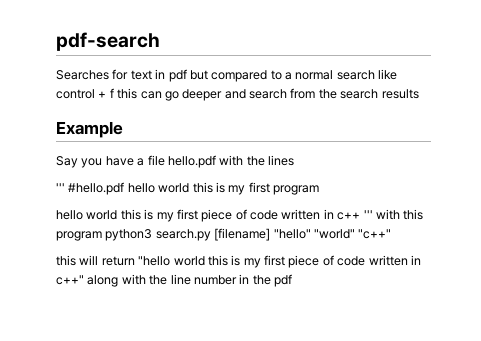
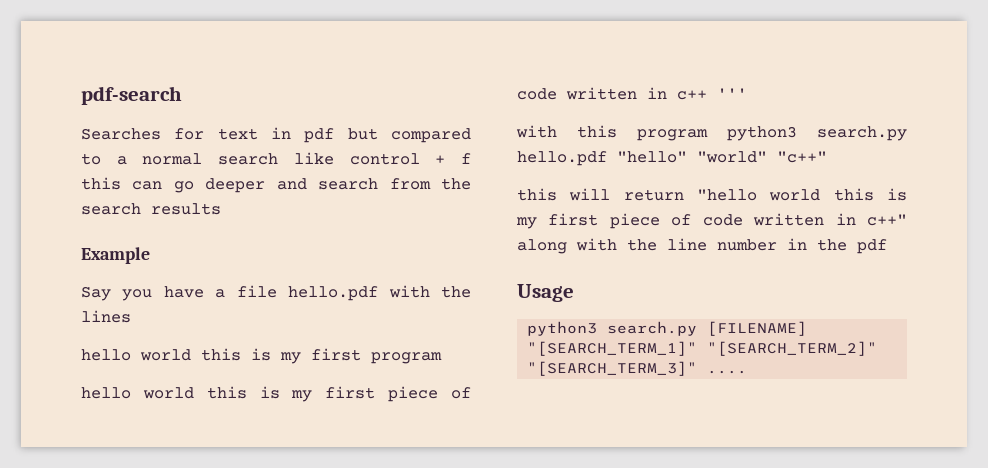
- ''' #hello.pdf hello world this is my first program
+ hello world this is my first program
- hello world this is my first piece of code written in c++ ''' with this program python3 search.py [filename] "hello" "world" "c++"
+ hello world this is my first piece of code written in c++ '''
+ with this program python3 search.py hello.pdf "hello" "world" "c++"
+ Usage
+ python3 search.py [FILENAME] "[SEARCH_TERM_1]" "[SEARCH_TERM_2]" "[SEARCH_TERM_3]" ....

